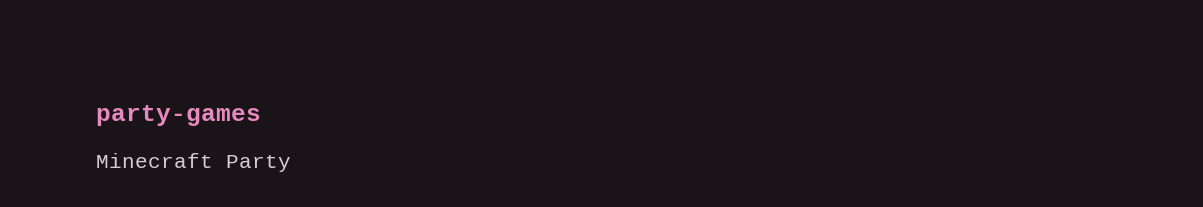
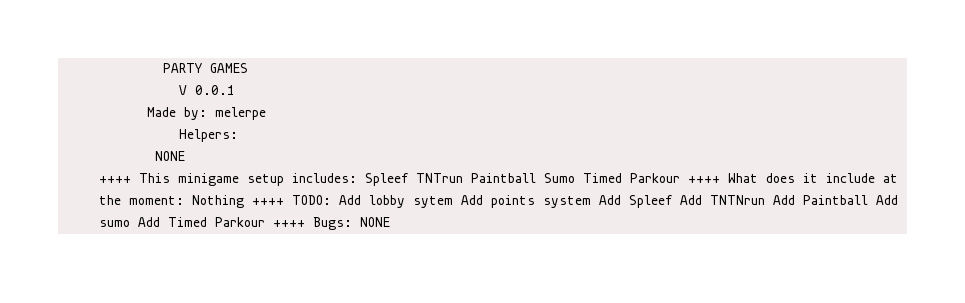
- party-games
- Minecraft Party
+ PARTY GAMES
+ V 0.0.1
+ Made by: melerpe
+ Helpers:
+ NONE
+ ++++ This minigame setup includes: Spleef TNTrun Paintball Sumo Timed Parkour ++++ What does it include at the moment: Nothing ++++ TODO: Add lobby sytem Add points system Add Spleef Add TNTNrun Add Paintball Add sumo Add Timed Parkour ++++ Bugs: NONE

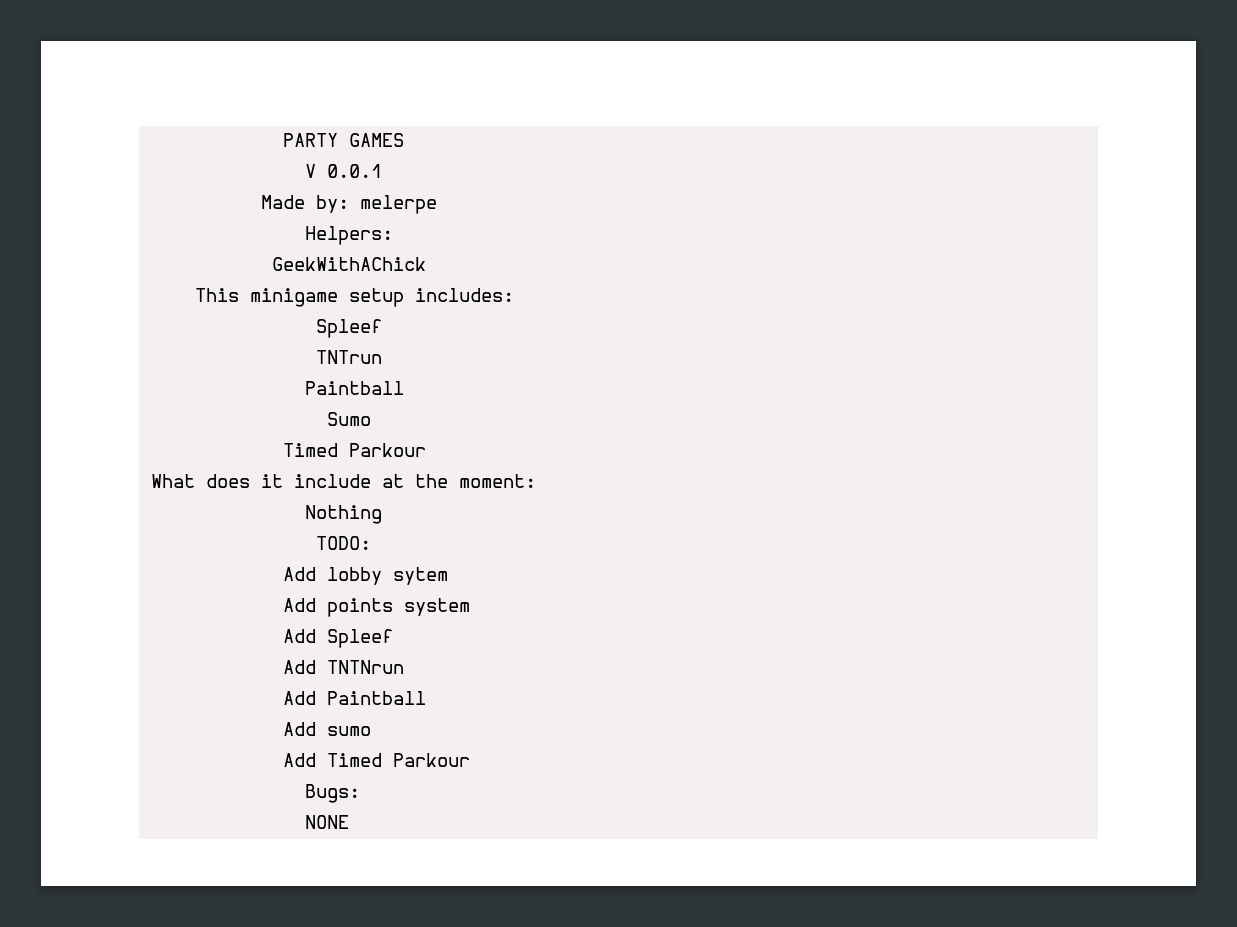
  Helpers:
+ GeekWithAChick
+ This minigame setup includes:
+ Spleef
+ TNTrun
+ Paintball
+ Sumo
+ Timed Parkour
+ What does it include at the moment:
+ Nothing
+ TODO:
+ Add lobby sytem
+ Add points system
+ Add Spleef
+ Add TNTNrun
+ Add Paintball
+ Add sumo
+ Add Timed Parkour
+ Bugs:
  NONE
- ++++ This minigame setup includes: Spleef TNTrun Paintball Sumo Timed Parkour ++++ What does it include at the moment: Nothing ++++ TODO: Add lobby sytem Add points system Add Spleef Add TNTNrun Add Paintball Add sumo Add Timed Parkour ++++ Bugs: NONE

